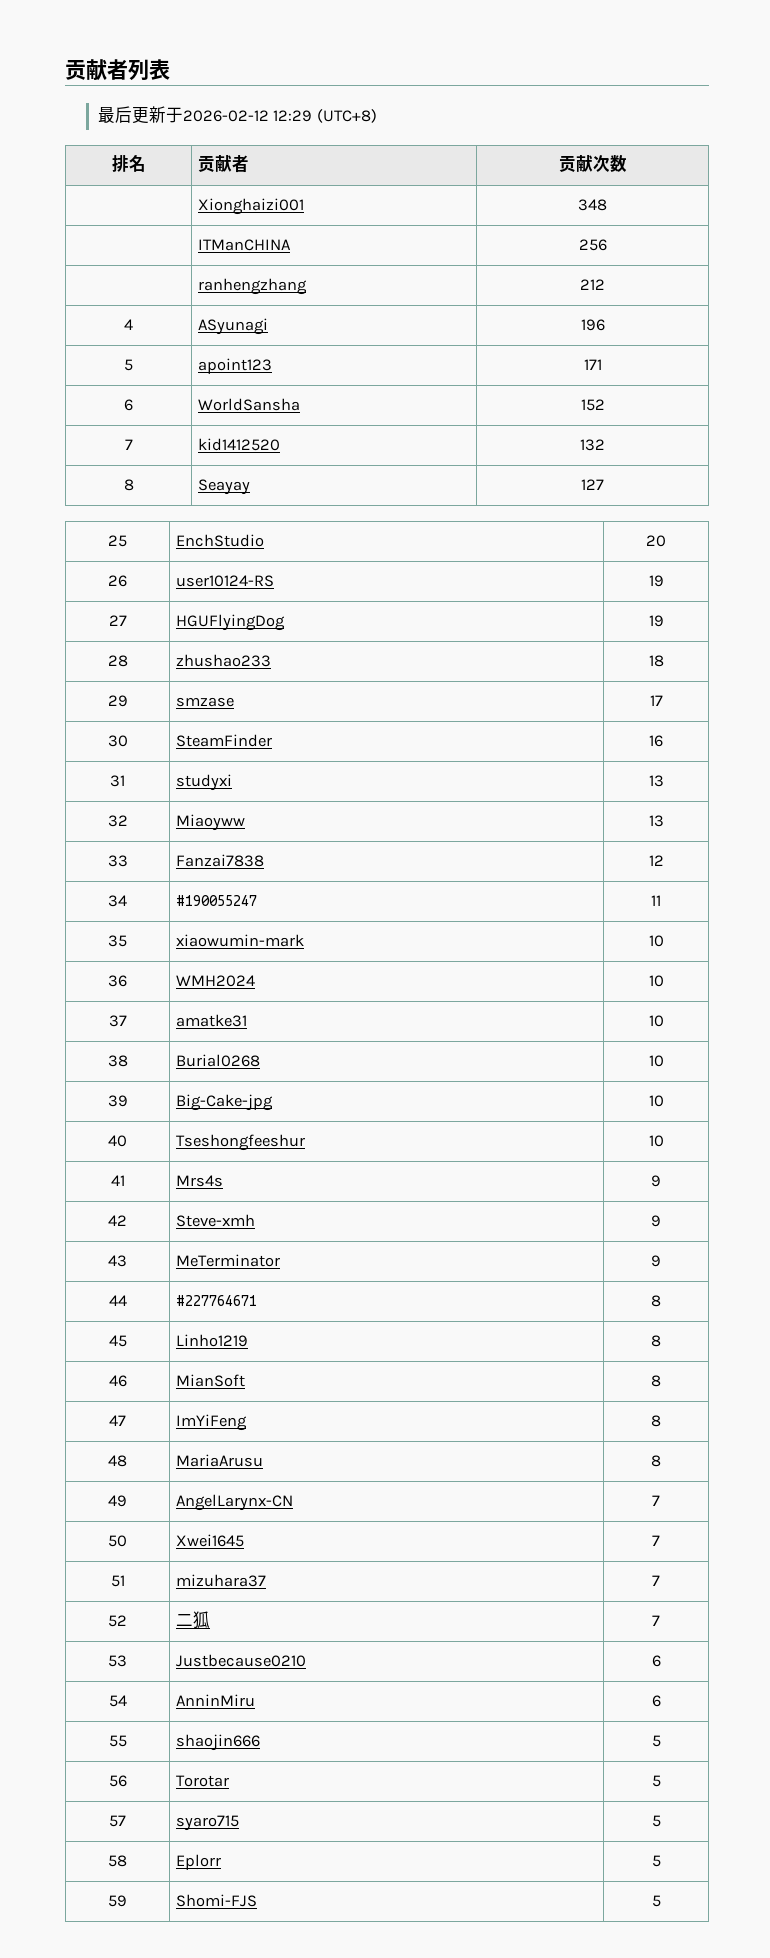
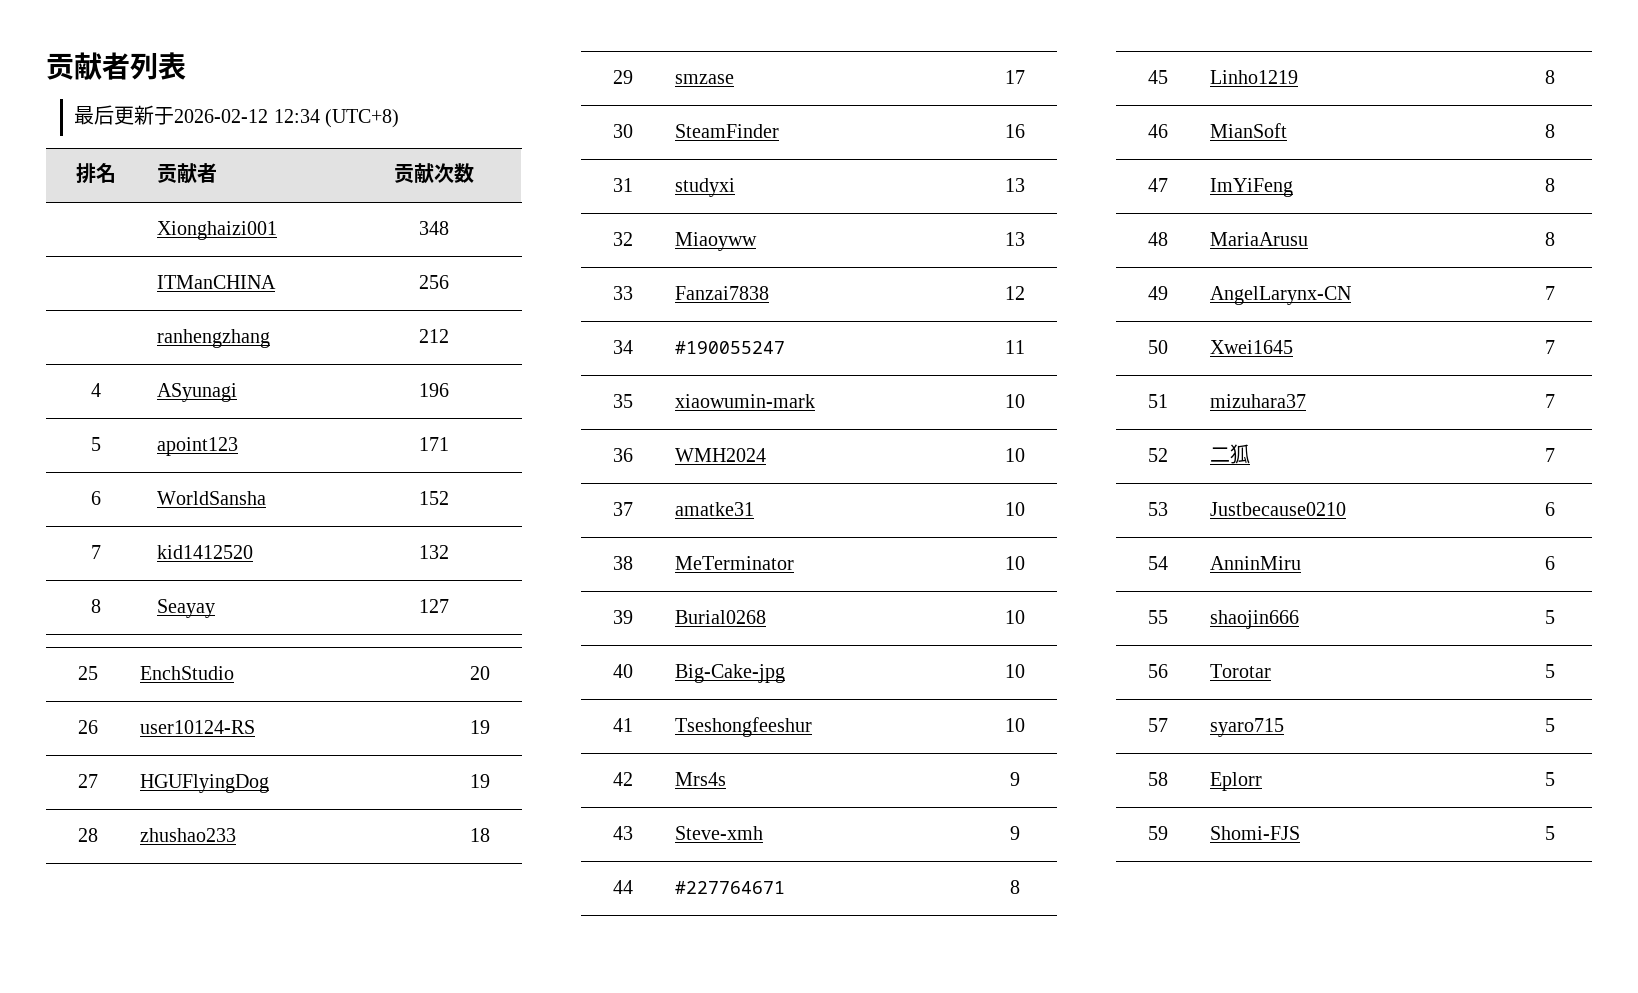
- 最后更新于2026-02-12 12:29 (UTC+8)
+ 最后更新于2026-02-12 12:34 (UTC+8)
- 38 | Burial0268 | 10
+ 38 | MeTerminator | 10
- 39 | Big-Cake-jpg | 10
+ 39 | Burial0268 | 10
- 40 | Tseshongfeeshur | 10
+ 40 | Big-Cake-jpg | 10
- 41 | Mrs4s | 9
+ 41 | Tseshongfeeshur | 10
- 42 | Steve-xmh | 9
+ 42 | Mrs4s | 9
- 43 | MeTerminator | 9
+ 43 | Steve-xmh | 9

